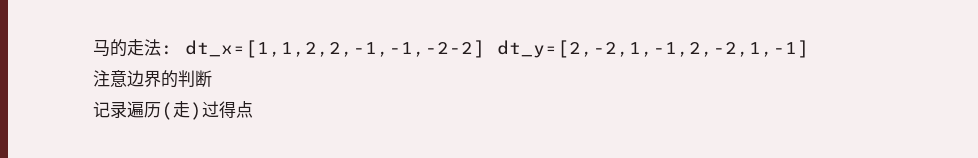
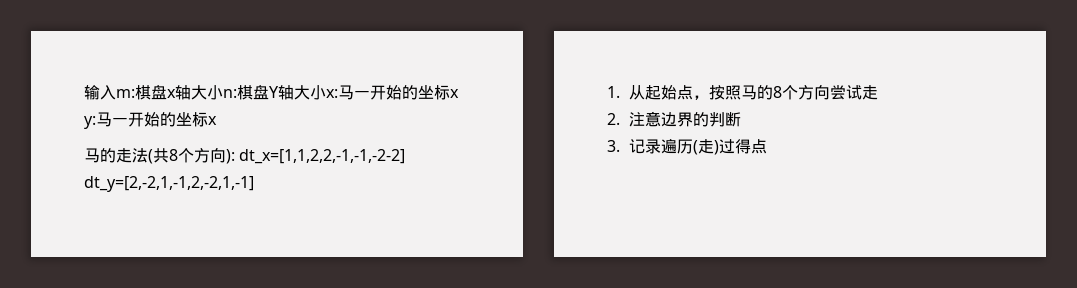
- 马的走法: dt_x=[1,1,2,2,-1,-1,-2-2] dt_y=[2,-2,1,-1,2,-2,1,-1]
- 注意边界的判断
+ 输入m:棋盘x轴大小n:棋盘Y轴大小x:马一开始的坐标x y:马一开始的坐标x
+ 马的走法(共8个方向): dt_x=[1,1,2,2,-1,-1,-2-2] dt_y=[2,-2,1,-1,2,-2,1,-1]
+ 1.从起始点，按照马的8个方向尝试走
+ 2.注意边界的判断
- 记录遍历(走)过得点
+ 3.记录遍历(走)过得点

